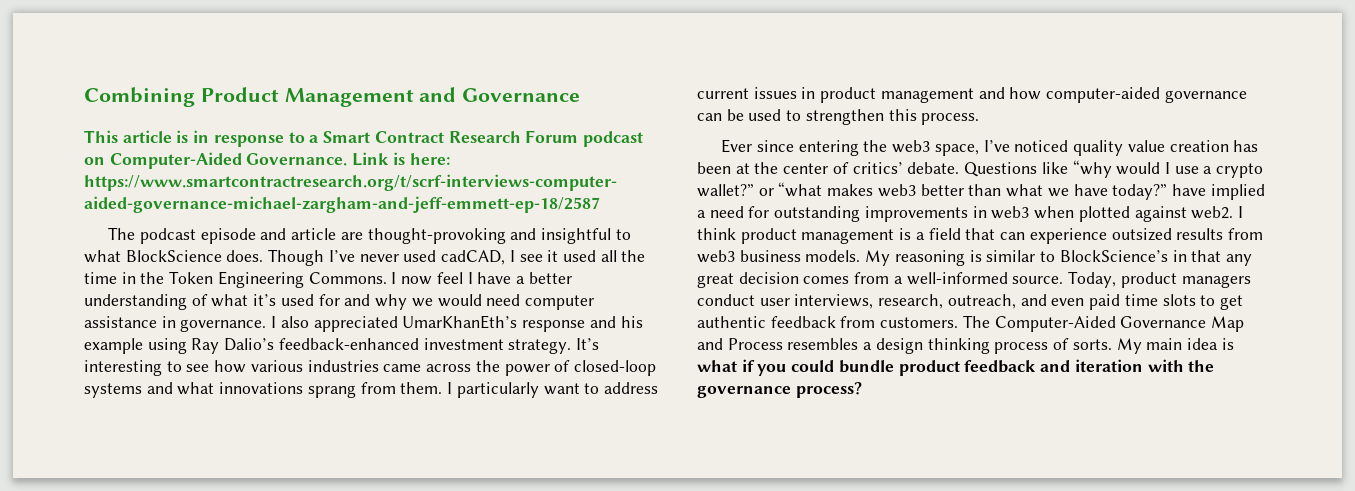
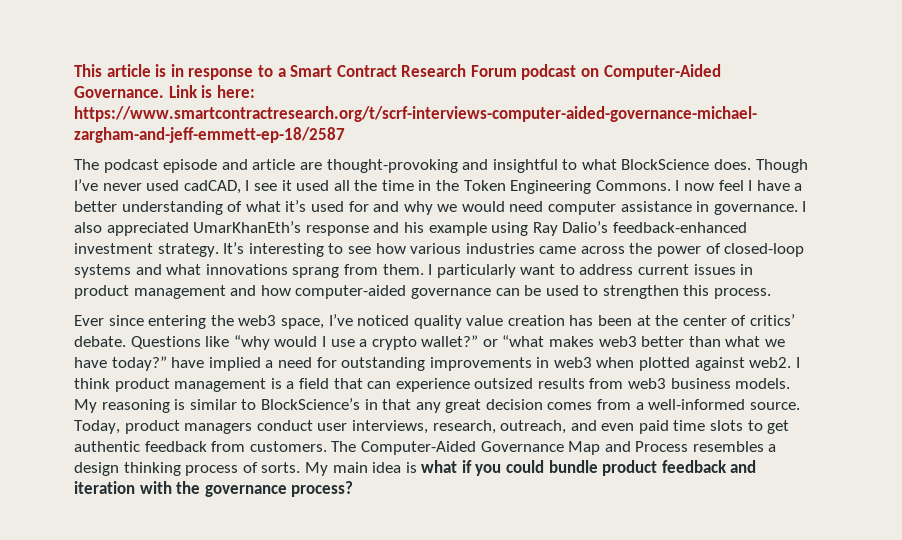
- Combining Product Management and Governance

